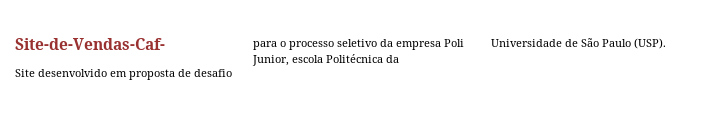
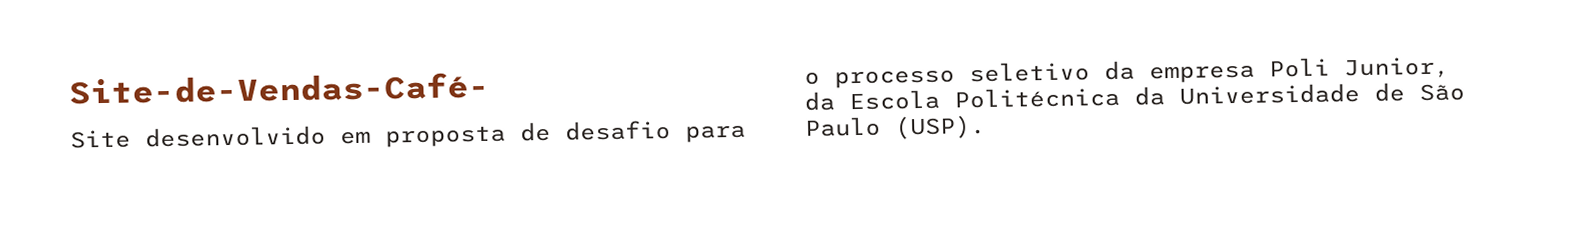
- Site-de-Vendas-Caf-
+ Site-de-Vendas-Café-
- Site desenvolvido em proposta de desafio para o processo seletivo da empresa Poli Junior, escola Politécnica da Universidade de São Paulo (USP).
+ Site desenvolvido em proposta de desafio para o processo seletivo da empresa Poli Junior, da Escola Politécnica da Universidade de São Paulo (USP).

